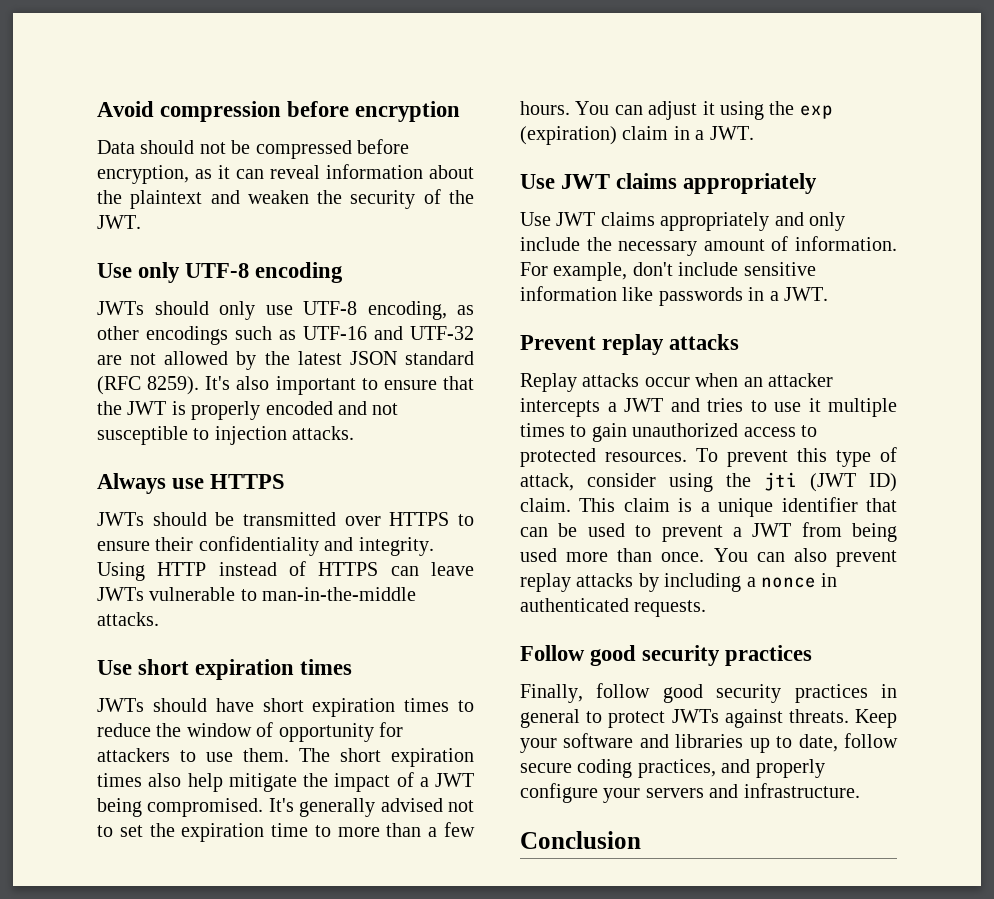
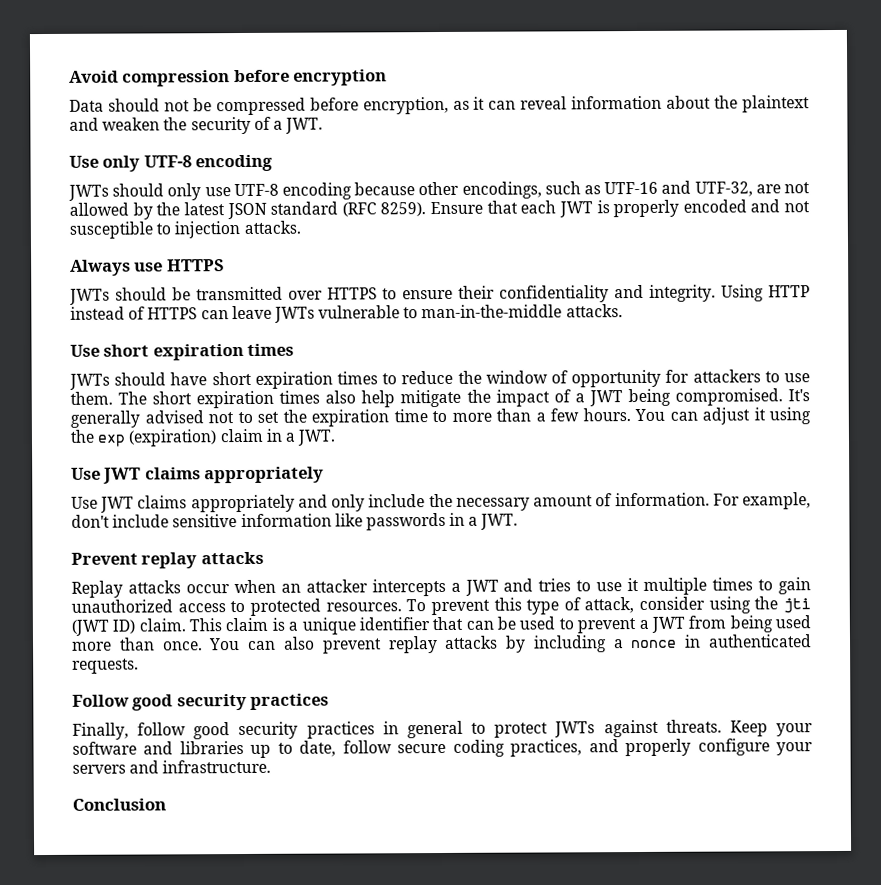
- Data should not be compressed before encryption, as it can reveal information about the plaintext and weaken the security of the JWT.
+ Data should not be compressed before encryption, as it can reveal information about the plaintext and weaken the security of a JWT.
- JWTs should only use UTF-8 encoding, as other encodings such as UTF-16 and UTF-32 are not allowed by the latest JSON standard (RFC 8259).
+ JWTs should only use UTF-8 encoding because other encodings, such as UTF-16 and UTF-32, are not allowed by the latest JSON standard (RFC 8259).
- It's also important to ensure that the JWT is properly encoded and not susceptible to injection attacks.
+ Ensure that each JWT is properly encoded and not susceptible to injection attacks.

